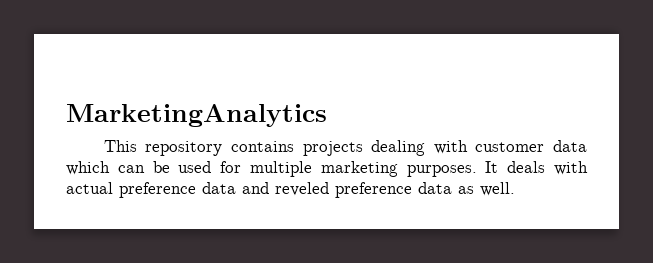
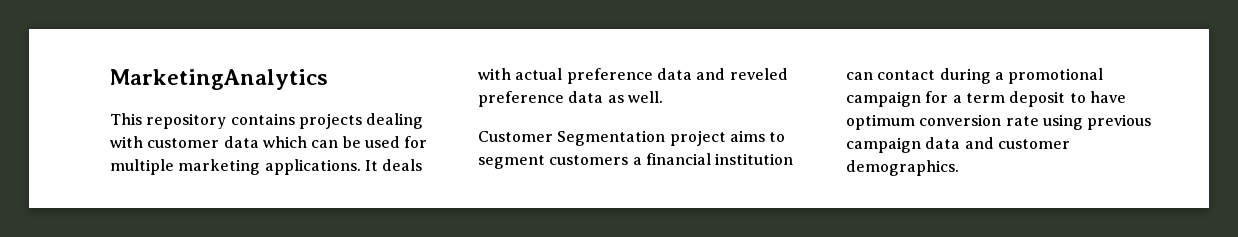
- This repository contains projects dealing with customer data which can be used for multiple marketing purposes.
+ This repository contains projects dealing with customer data which can be used for multiple marketing applications.
+ Customer Segmentation project aims to segment customers a financial institution can contact during a promotional campaign for a term deposit to have optimum conversion rate using previous campaign data and customer demographics.

